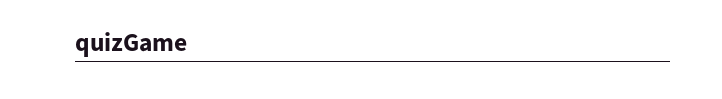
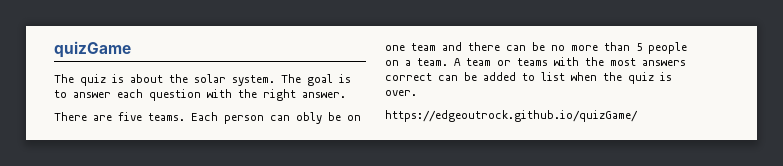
+ The quiz is about the solar system. The goal is to answer each question with the right answer.
+ There are five teams. Each person can obly be on one team and there can be no more than 5 people on a team. A team or teams with the most answers correct can be added to list when the quiz is over.
+ https://edgeoutrock.github.io/quizGame/

